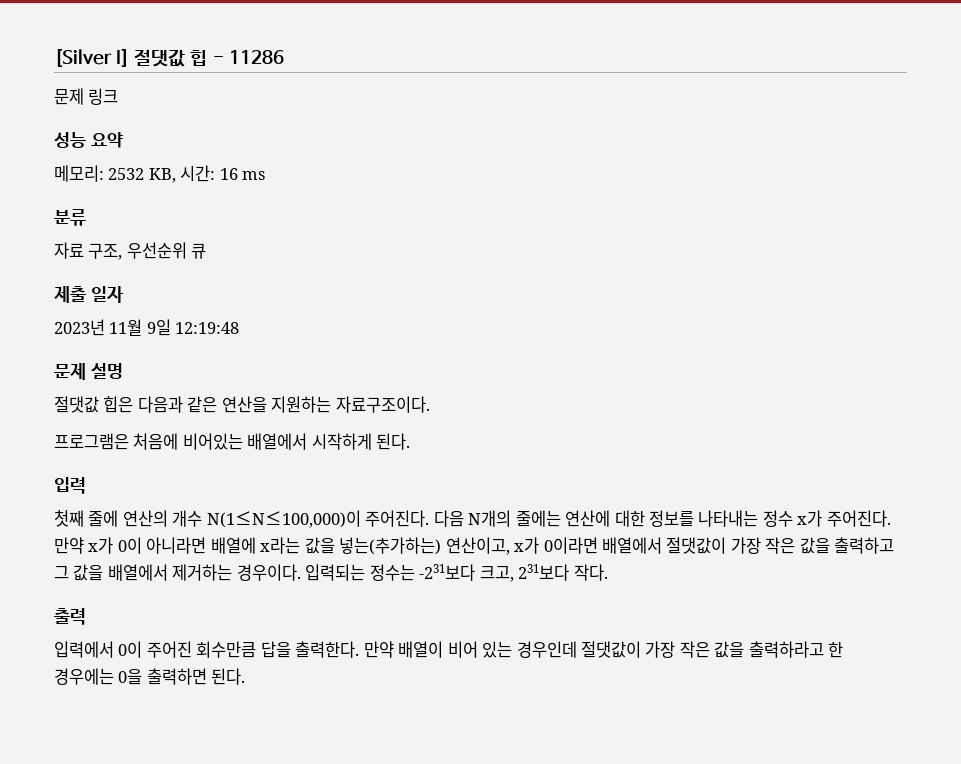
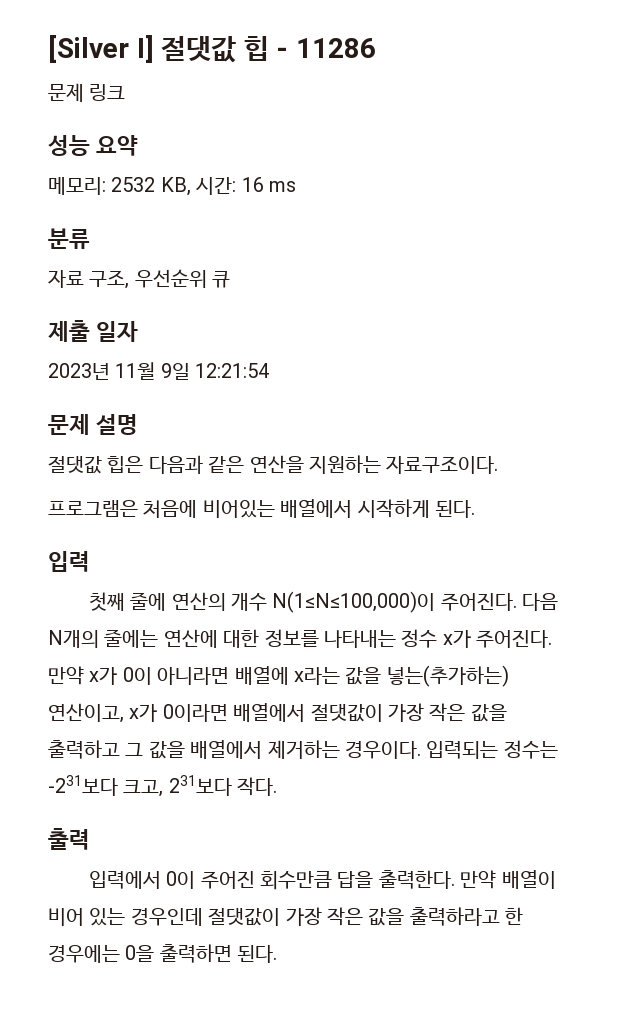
- 2023년 11월 9일 12:19:48
+ 2023년 11월 9일 12:21:54

